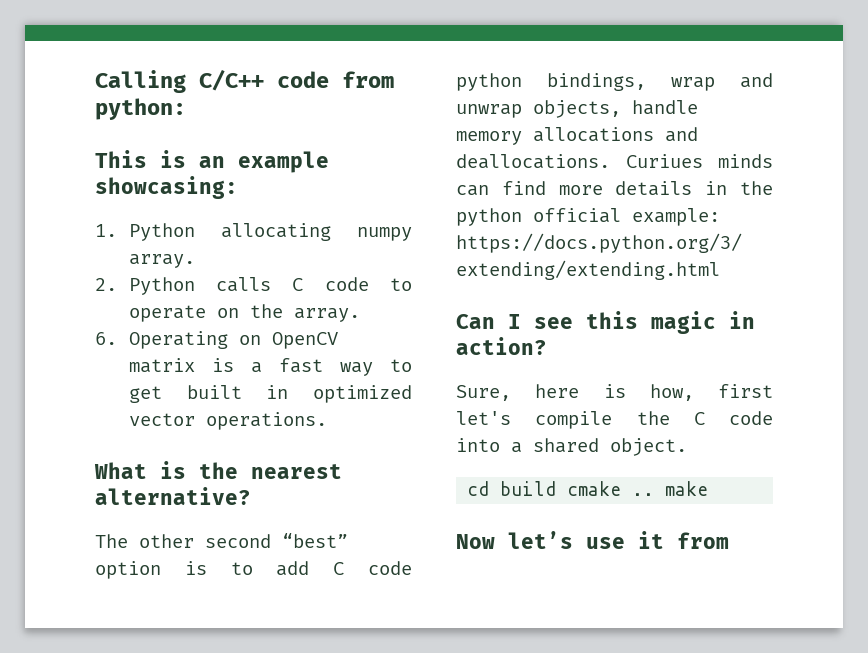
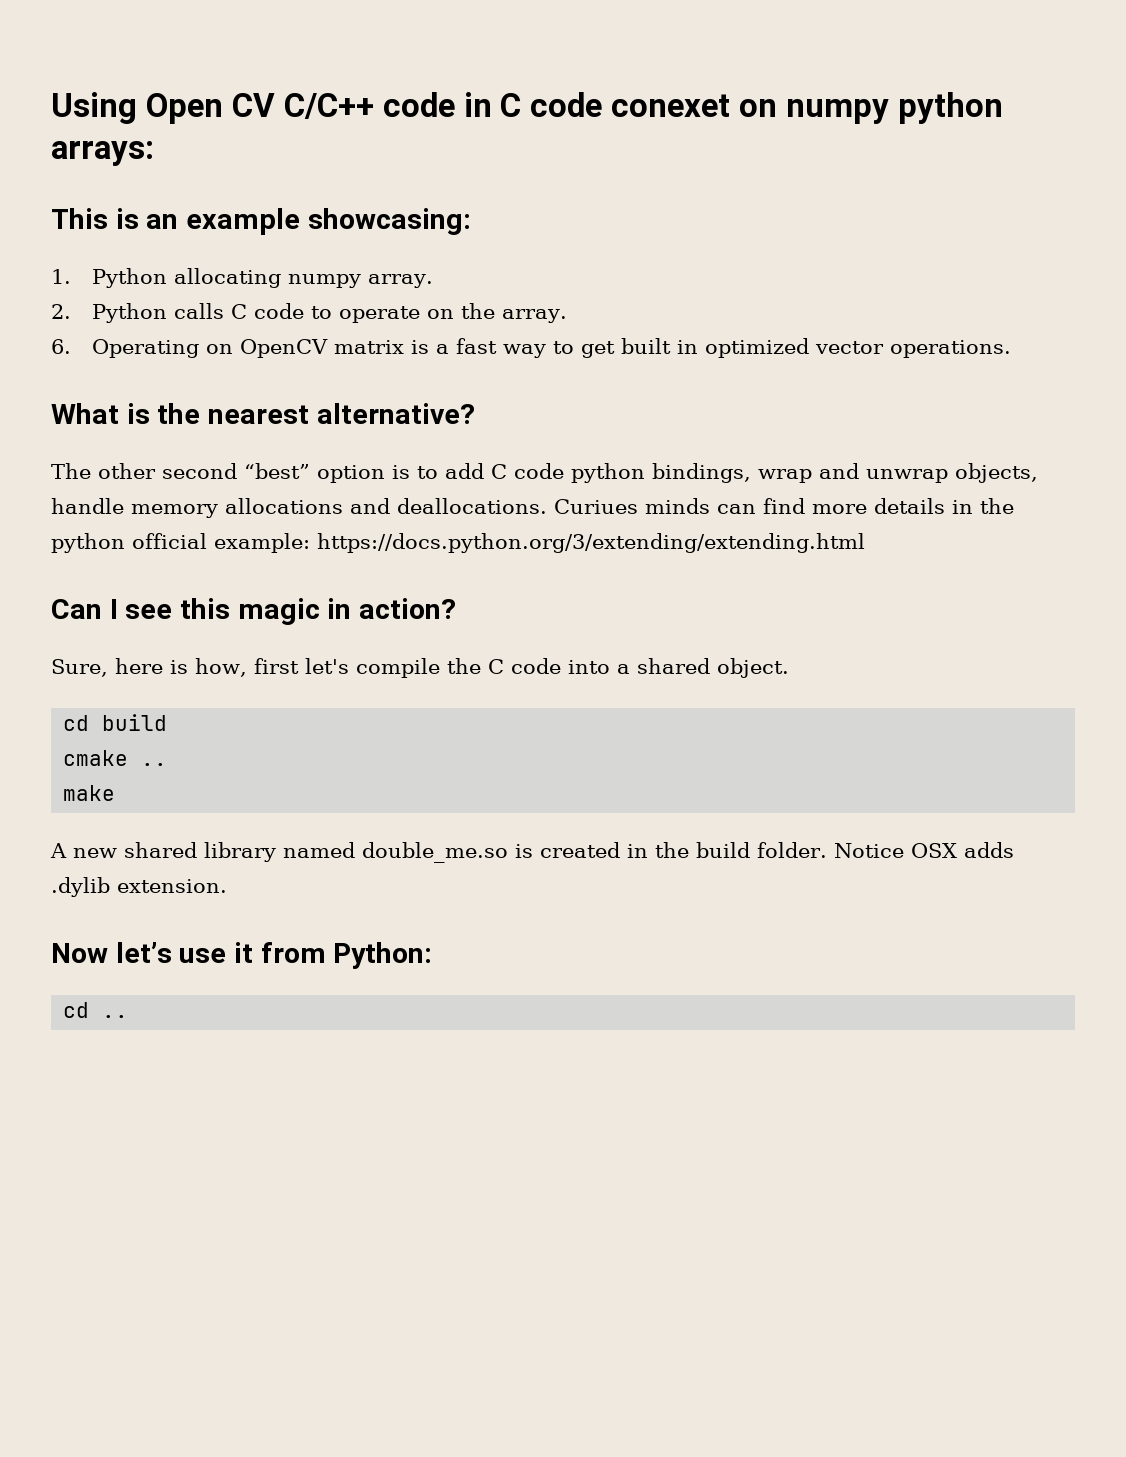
- Calling C/C++ code from python:
+ Using Open CV C/C++ code in C code conexet on numpy python arrays:
- cd build cmake .. make
+ cd build
+ cmake ..
+ make
+ A new shared library named double_me.so is created in the build folder. Notice OSX adds .dylib extension.
- Now let’s use it from
+ Now let’s use it from Python:
+ cd ..

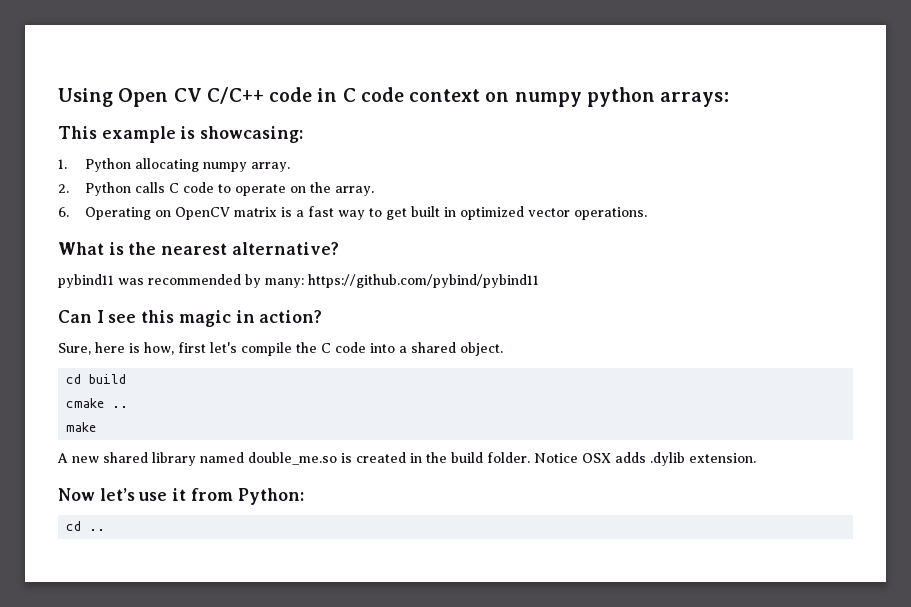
- Using Open CV C/C++ code in C code conexet on numpy python arrays:
+ Using Open CV C/C++ code in C code context on numpy python arrays:
- This is an example showcasing:
+ This example is showcasing:
- The other second “best” option is to add C code python bindings, wrap and unwrap objects, handle memory allocations and deallocations. Curiues minds can find more details in the python official example: https://docs.python.org/3/extending/extending.html
+ pybind11 was recommended by many: https://github.com/pybind/pybind11

